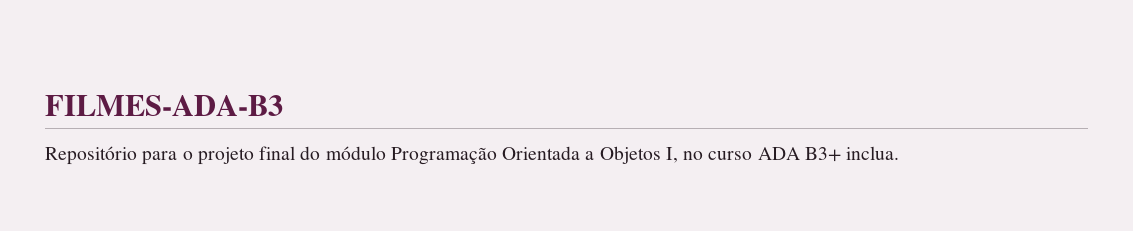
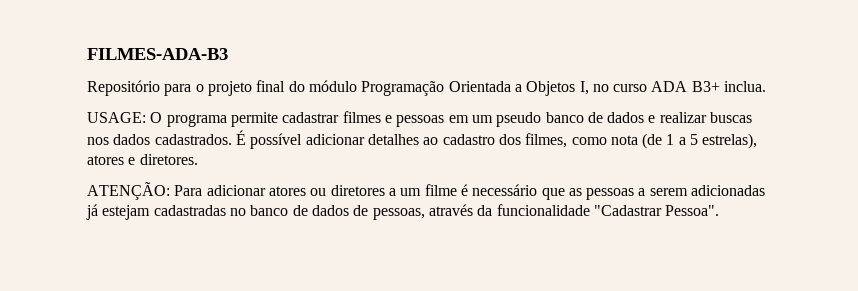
+ USAGE: O programa permite cadastrar filmes e pessoas em um pseudo banco de dados e realizar buscas nos dados cadastrados. É possível adicionar detalhes ao cadastro dos filmes, como nota (de 1 a 5 estrelas), atores e diretores.
+ ATENÇÃO: Para adicionar atores ou diretores a um filme é necessário que as pessoas a serem adicionadas já estejam cadastradas no banco de dados de pessoas, através da funcionalidade "Cadastrar Pessoa".

